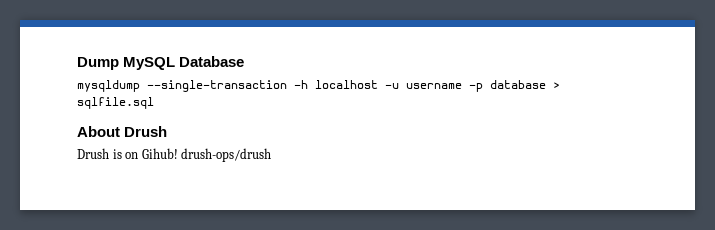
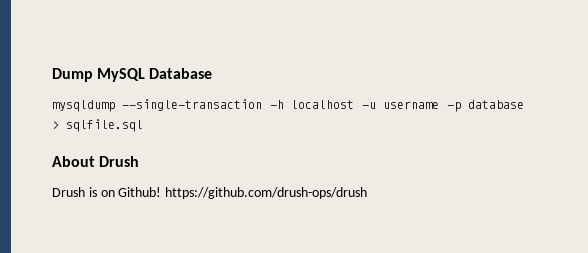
- Drush is on Gihub! drush-ops/drush
+ Drush is on Github! https://github.com/drush-ops/drush

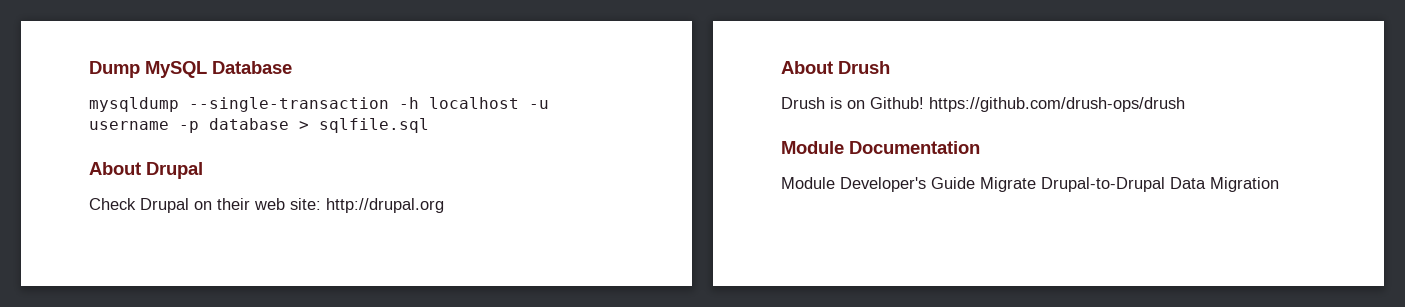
+ About Drupal
+ Check Drupal on their web site: http://drupal.org
+ Module Documentation
+ Module Developer's Guide Migrate Drupal-to-Drupal Data Migration

